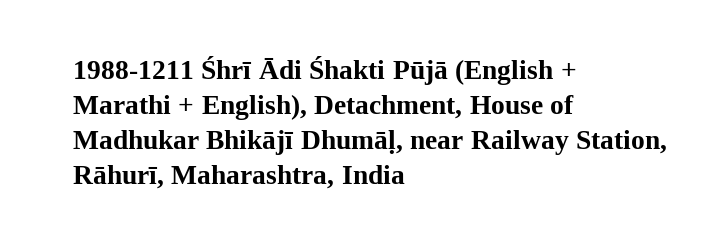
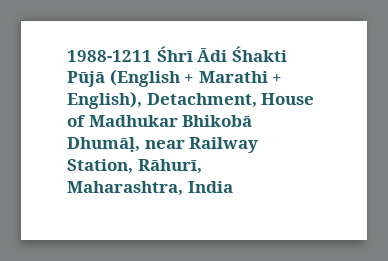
- 1988-1211 Śhrī Ādi Śhakti Pūjā (English + Marathi + English), Detachment, House of Madhukar Bhikājī Dhumāḷ, near Railway Station, Rāhurī, Maharashtra, India
+ 1988-1211 Śhrī Ādi Śhakti Pūjā (English + Marathi + English), Detachment, House of Madhukar Bhikobā Dhumāḷ, near Railway Station, Rāhurī, Maharashtra, India

